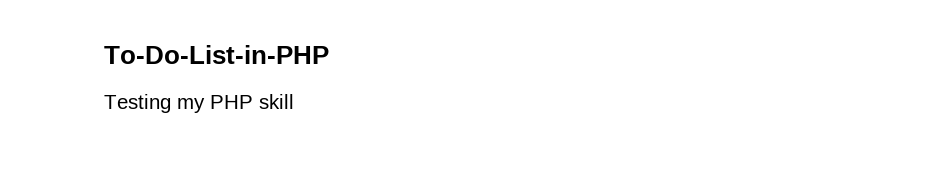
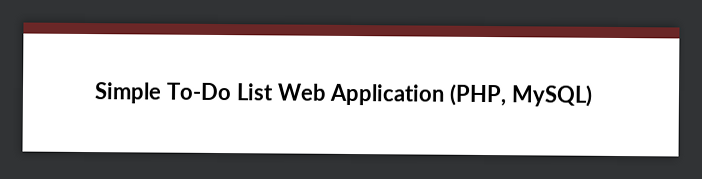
- To-Do-List-in-PHP
- Testing my PHP skill
+ Simple To-Do List Web Application (PHP, MySQL)

